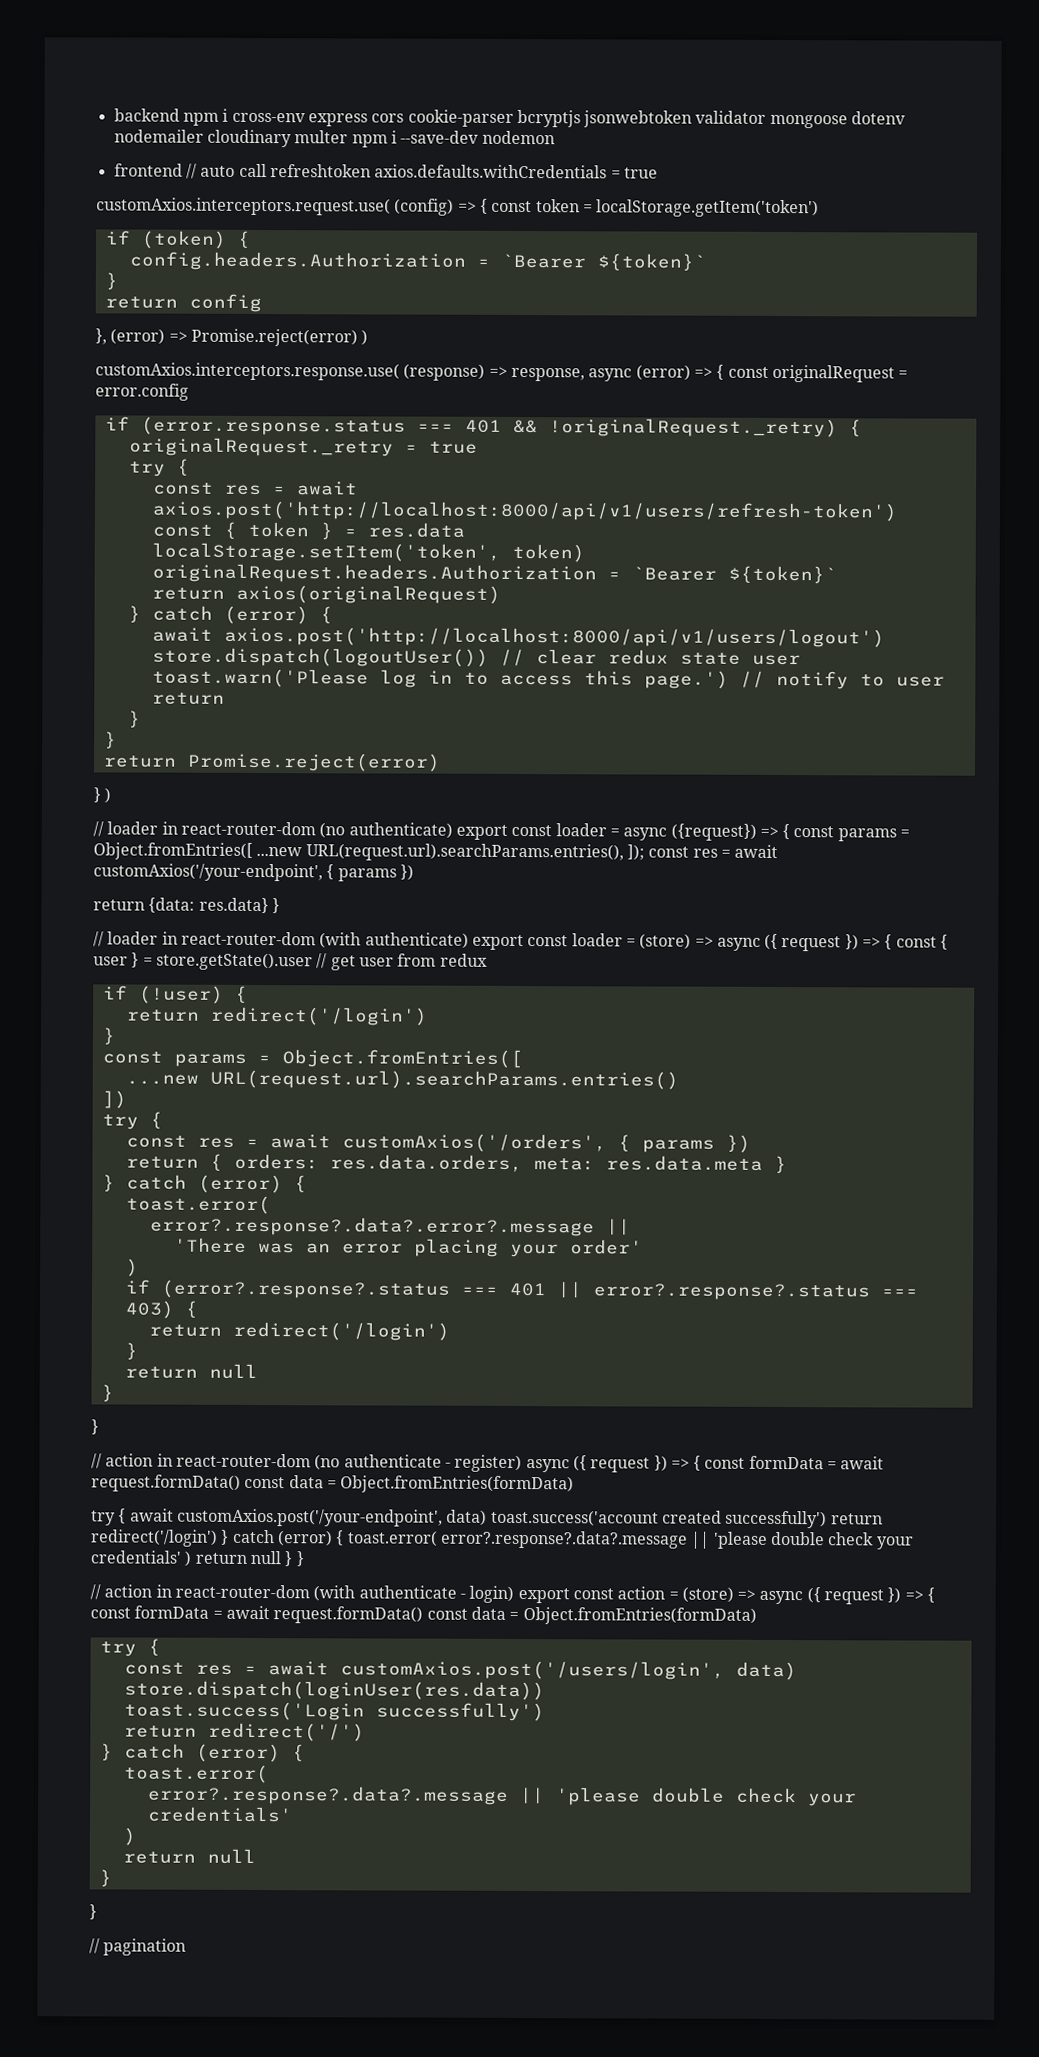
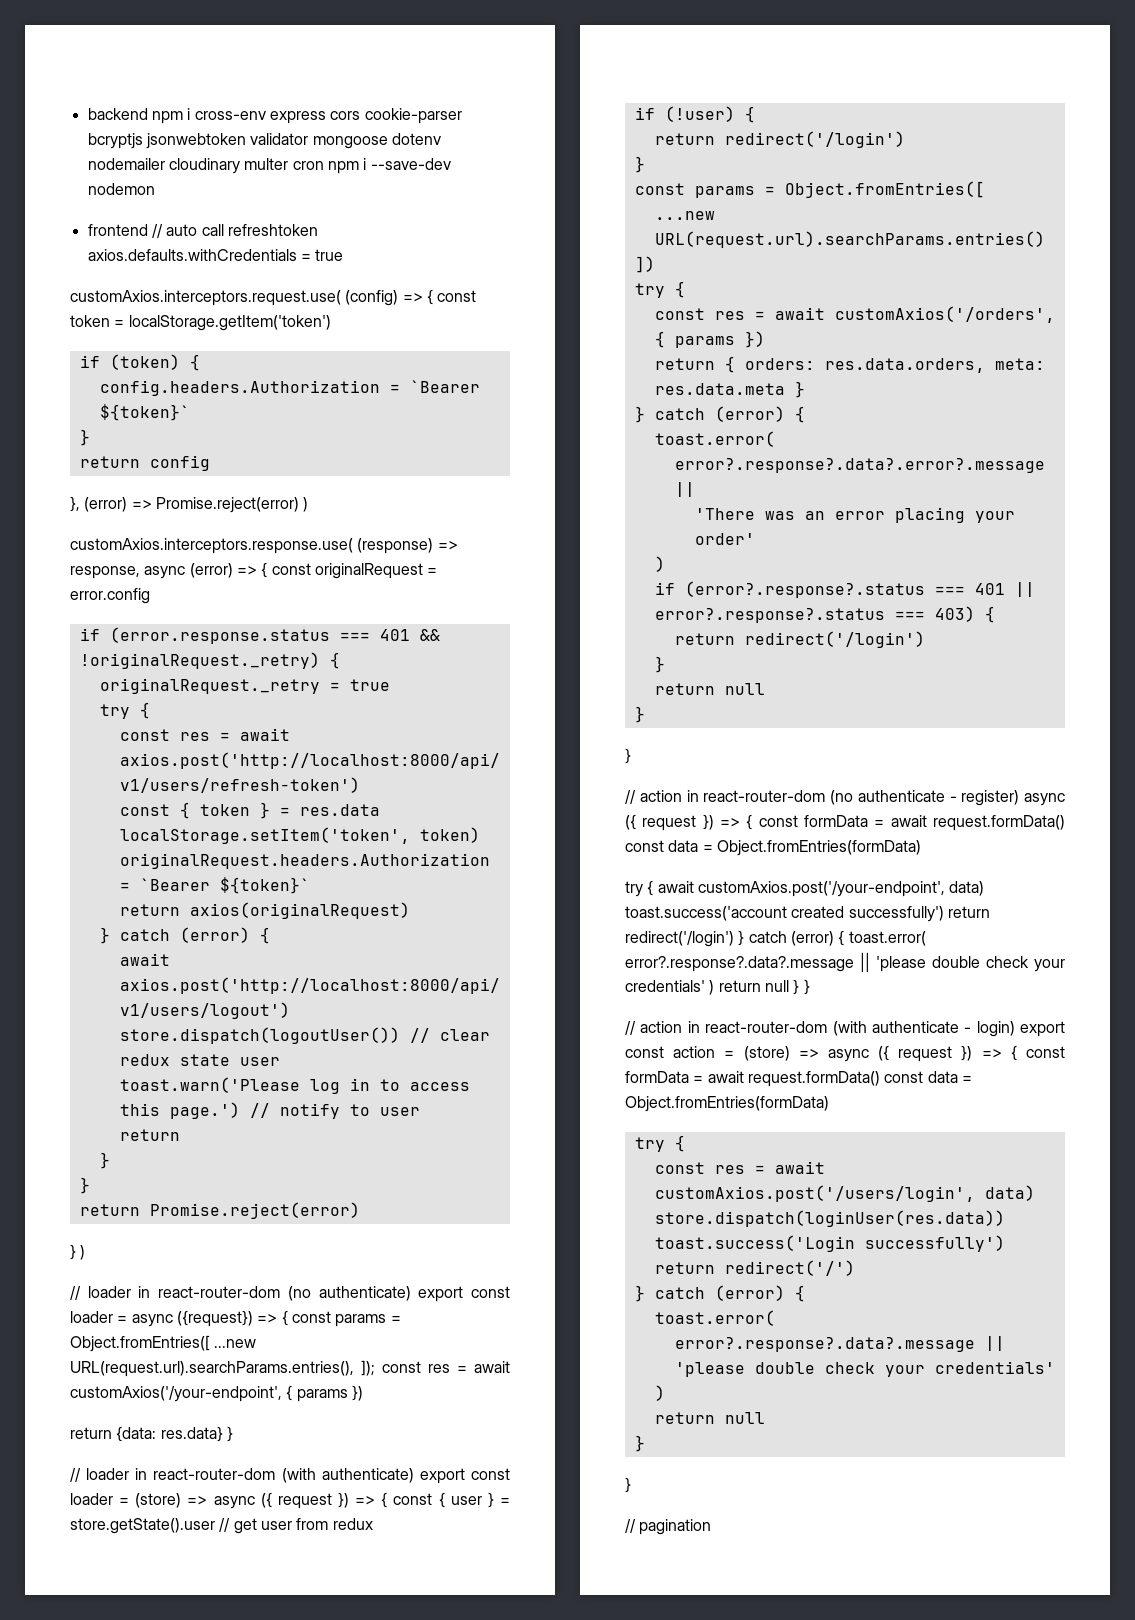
- backend npm i cross-env express cors cookie-parser bcryptjs jsonwebtoken validator mongoose dotenv nodemailer cloudinary multer npm i --save-dev nodemon
+ backend npm i cross-env express cors cookie-parser bcryptjs jsonwebtoken validator mongoose dotenv nodemailer cloudinary multer cron npm i --save-dev nodemon

